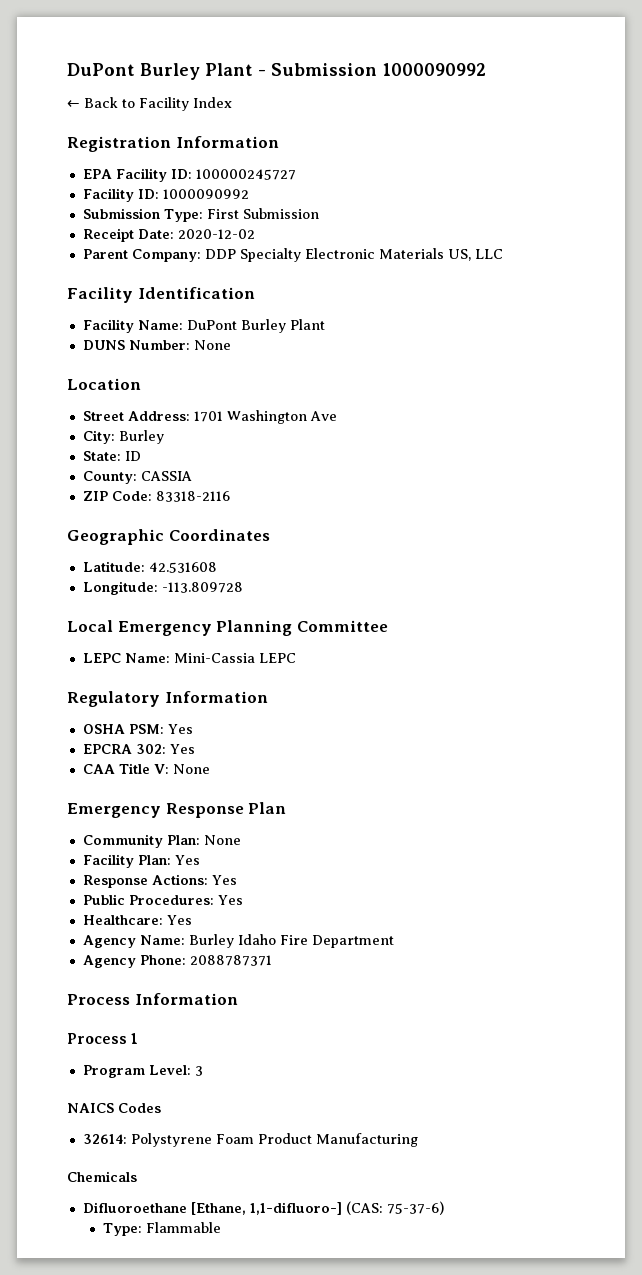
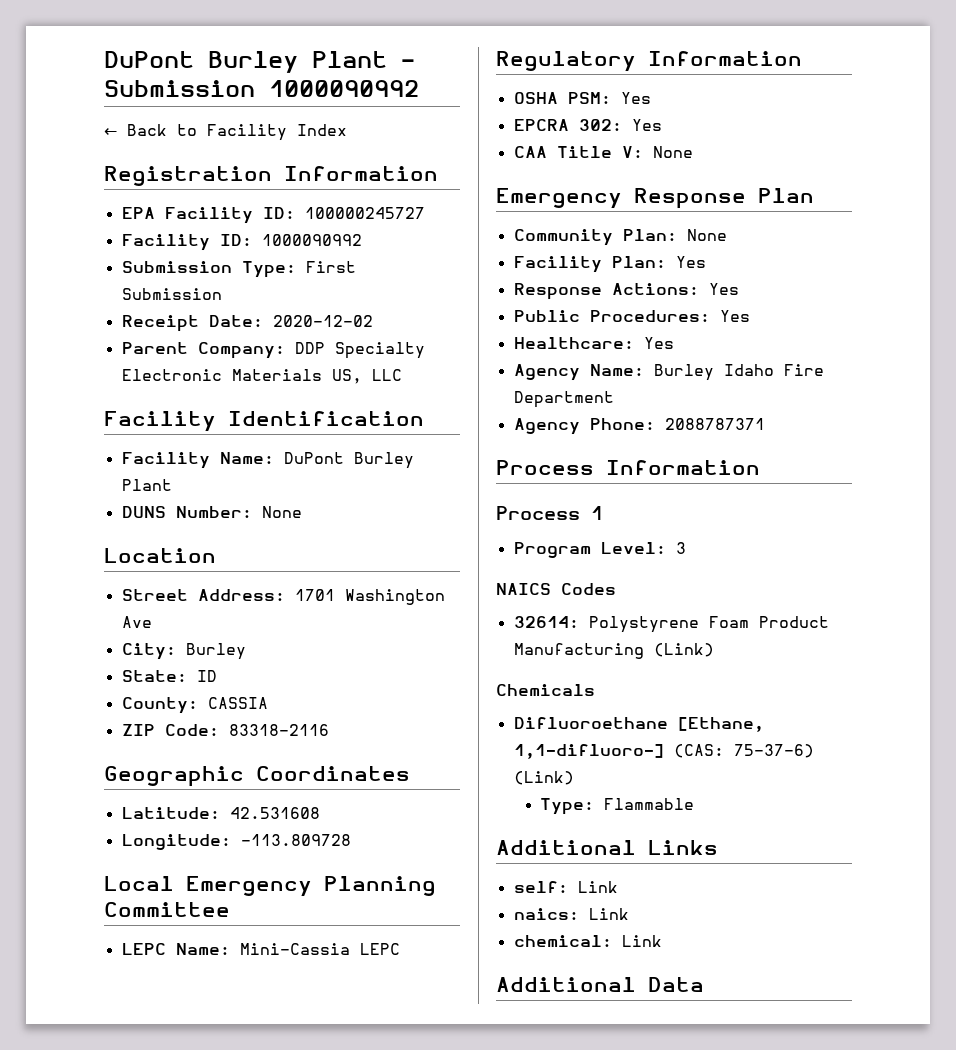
- 32614: Polystyrene Foam Product Manufacturing
+ 32614: Polystyrene Foam Product Manufacturing (Link)
- Difluoroethane [Ethane, 1,1-difluoro-] (CAS: 75-37-6)
+ Difluoroethane [Ethane, 1,1-difluoro-] (CAS: 75-37-6) (Link)
+ Additional Links
+ self: Link
+ naics: Link
+ chemical: Link
+ Additional Data

